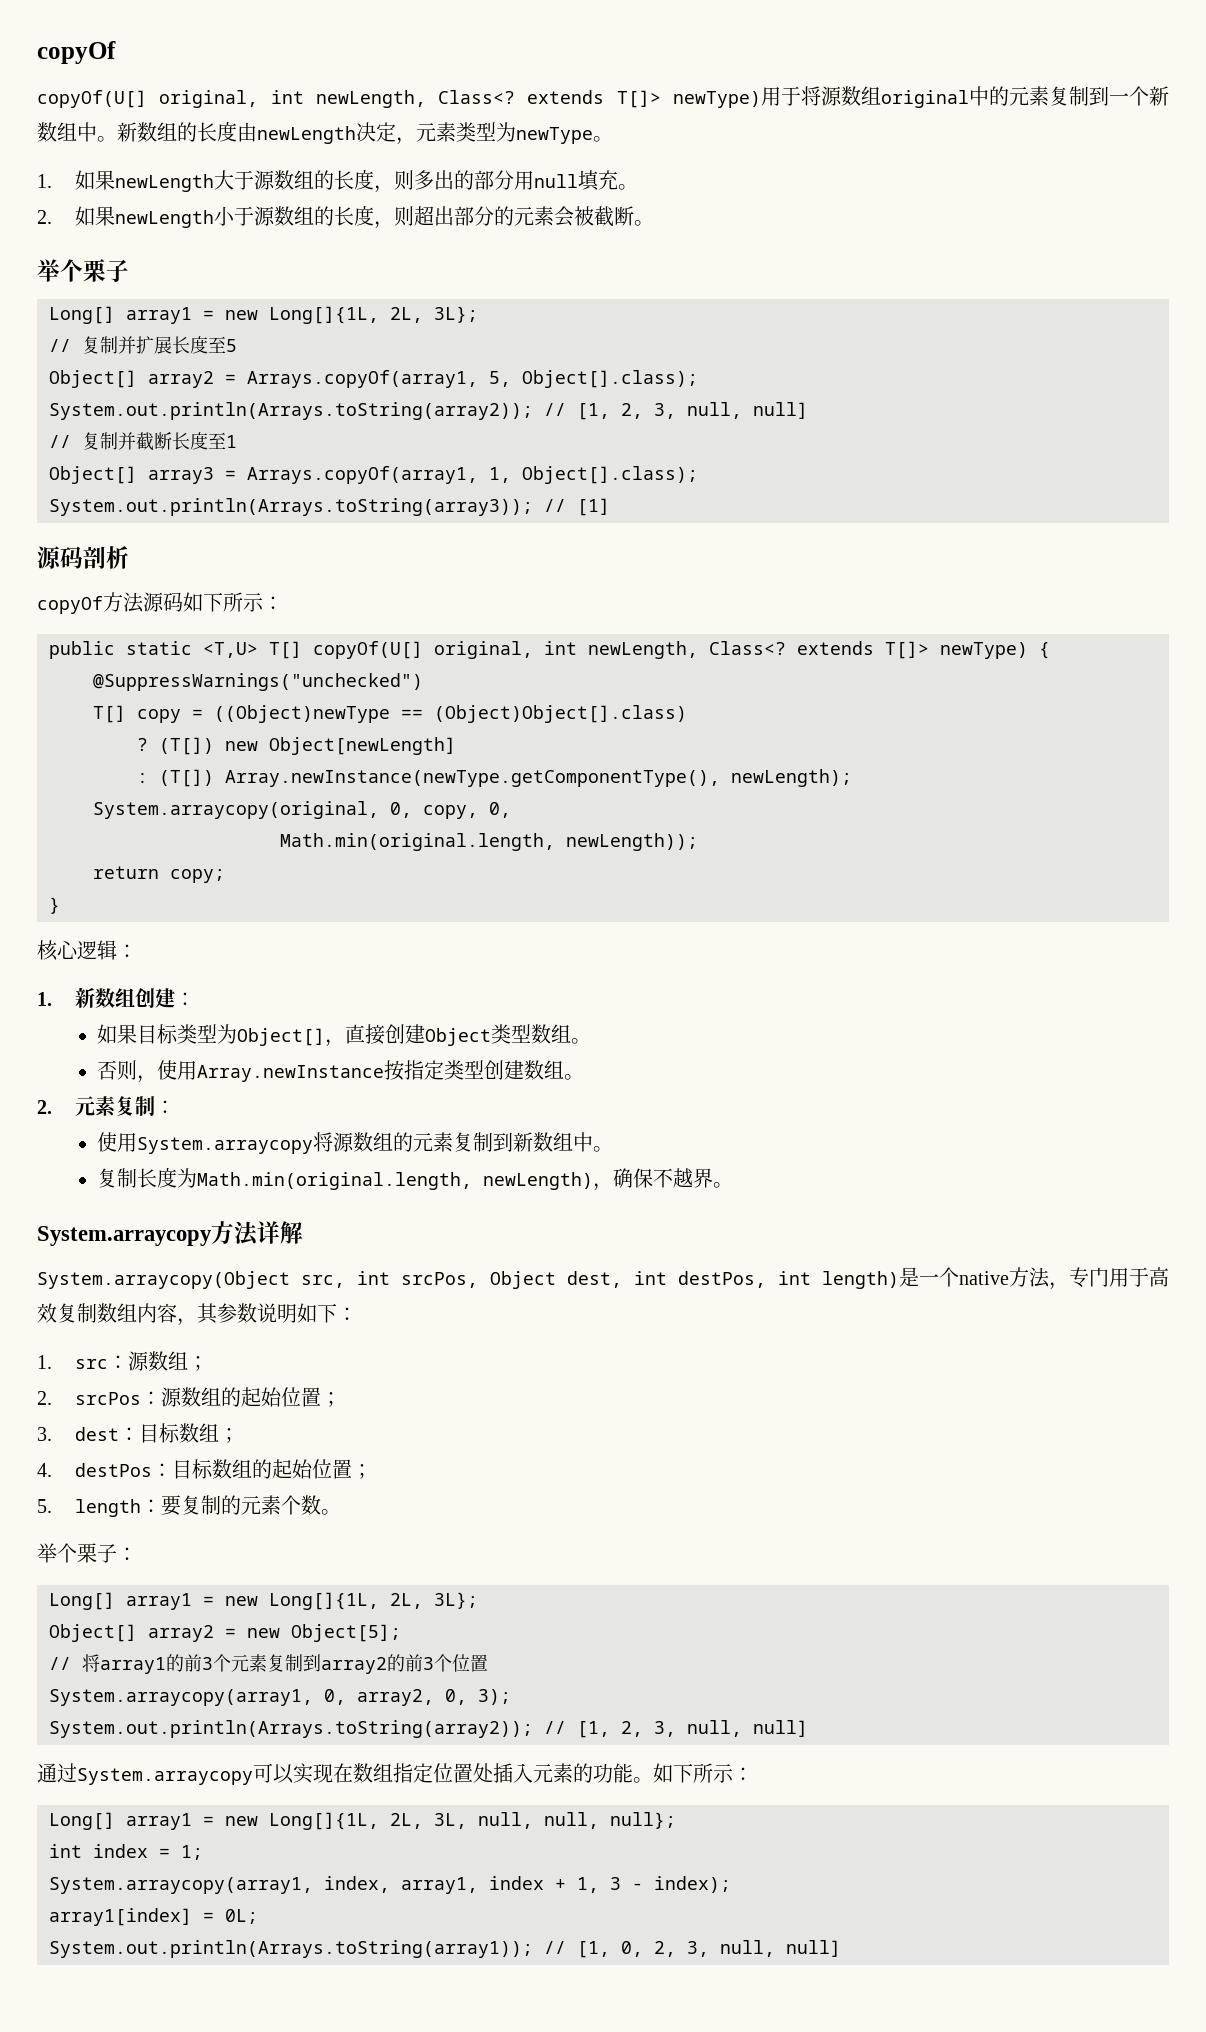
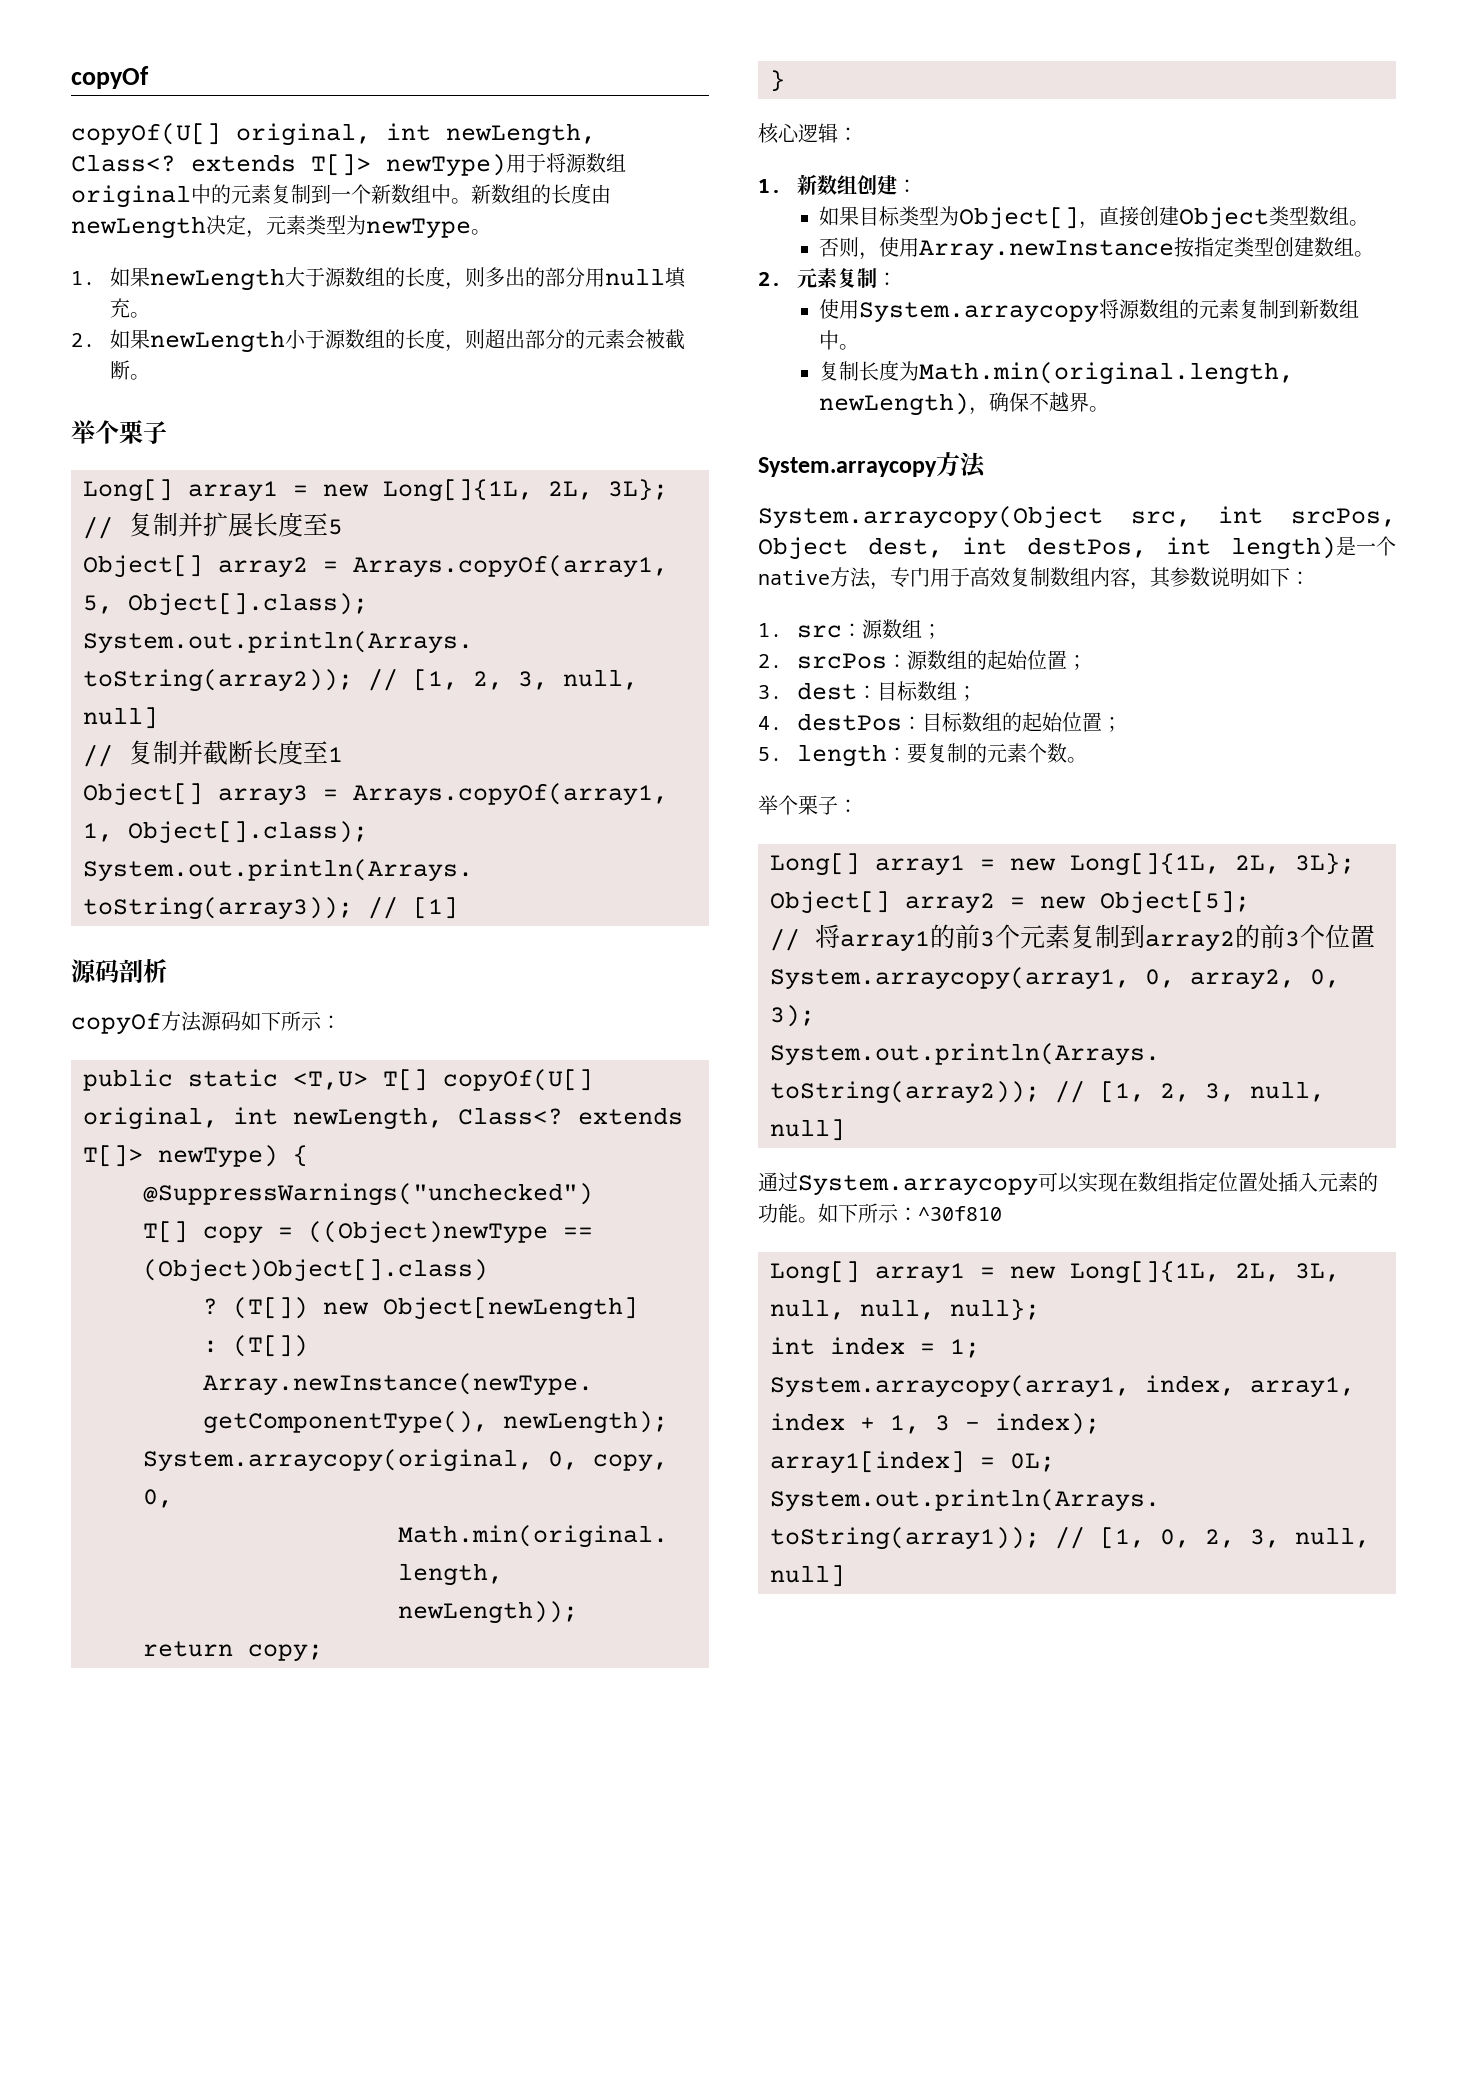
- System.arraycopy方法详解
+ System.arraycopy方法
- 通过System.arraycopy可以实现在数组指定位置处插入元素的功能。如下所示：
+ 通过System.arraycopy可以实现在数组指定位置处插入元素的功能。如下所示：^30f810

